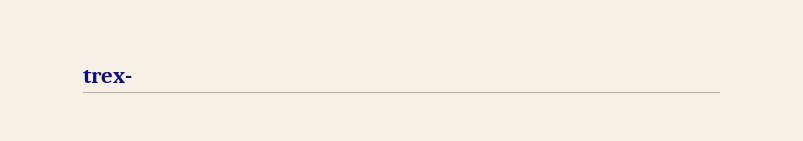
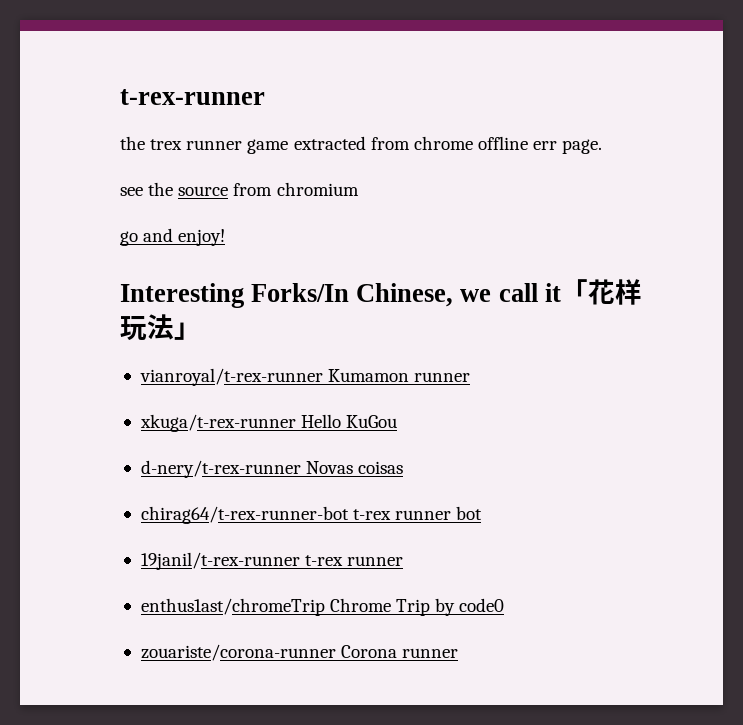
- trex-
+ t-rex-runner
+ the trex runner game extracted from chrome offline err page.
+ see the source from chromium
+ go and enjoy!
+ Interesting Forks/In Chinese, we call it「花样玩法」
+ vianroyal/t-rex-runner Kumamon runner
+ xkuga/t-rex-runner Hello KuGou
+ d-nery/t-rex-runner Novas coisas
+ chirag64/t-rex-runner-bot t-rex runner bot
+ 19janil/t-rex-runner t-rex runner
+ enthus1ast/chromeTrip Chrome Trip by code0
+ zouariste/corona-runner Corona runner

